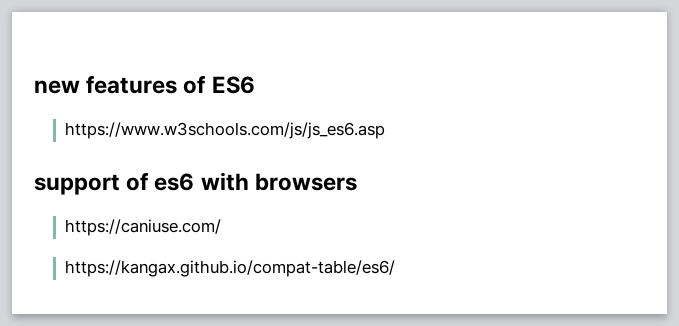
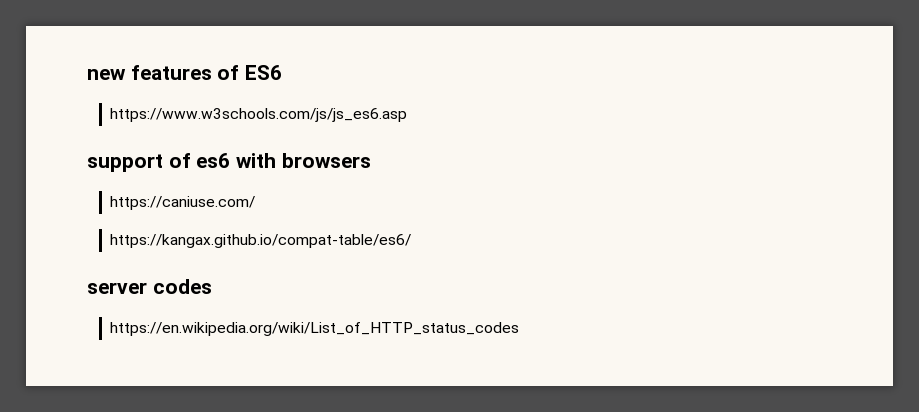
+ server codes
+ https://en.wikipedia.org/wiki/List_of_HTTP_status_codes

